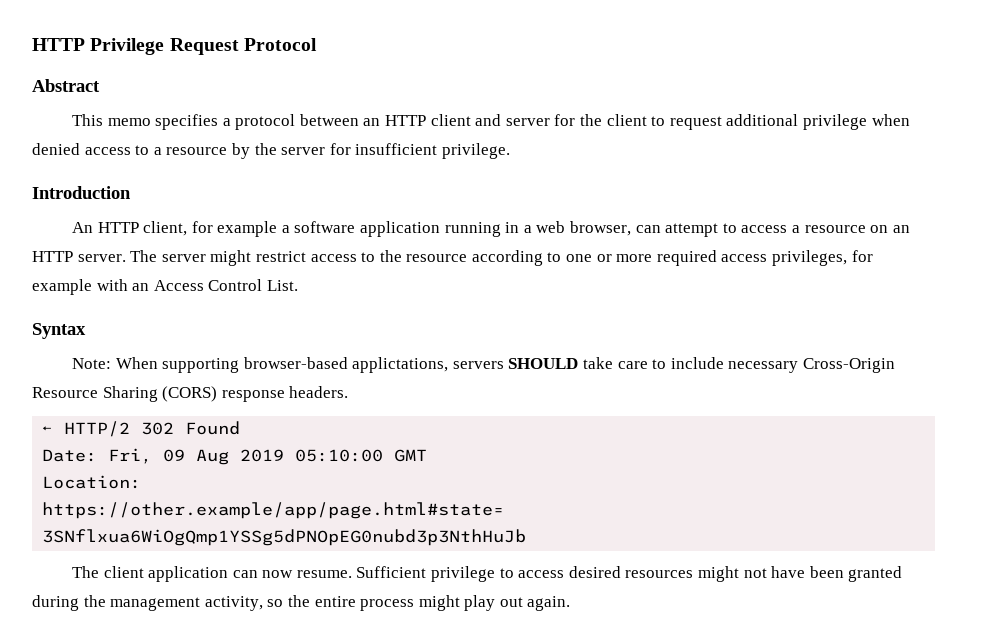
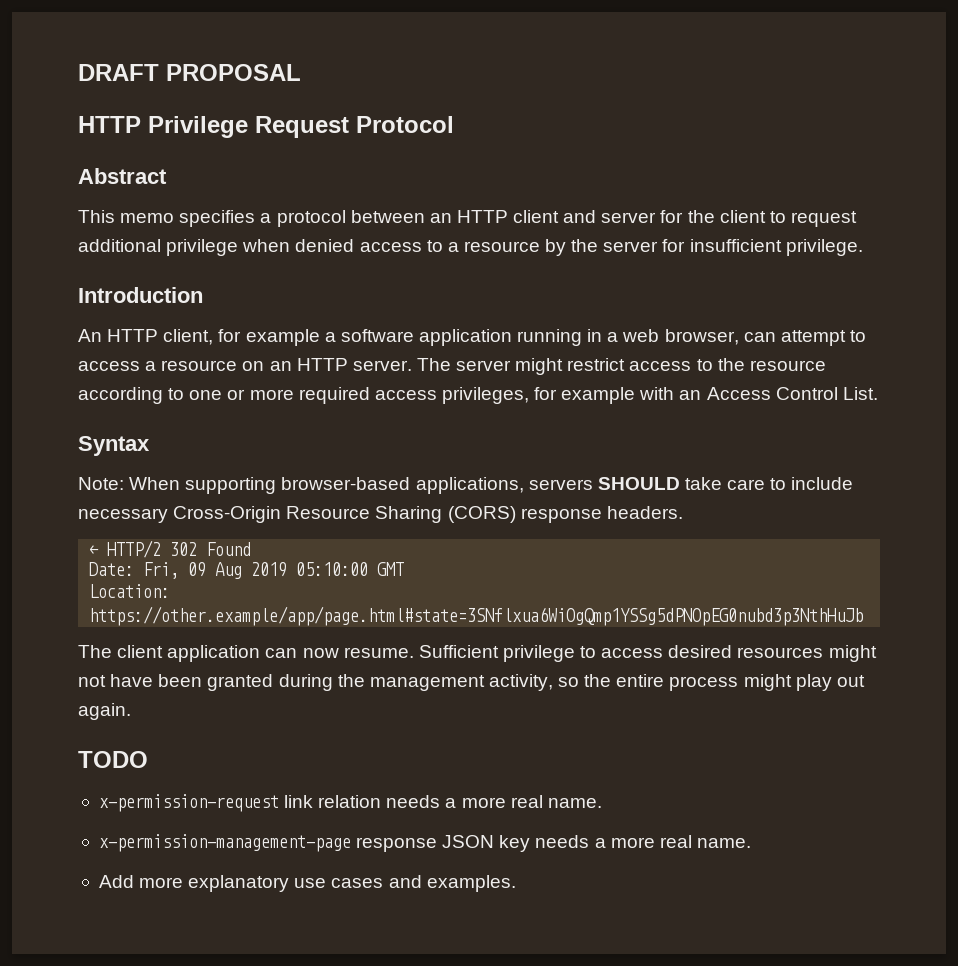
+ DRAFT PROPOSAL
- Note: When supporting browser-based applictations, servers SHOULD take care to include necessary Cross-Origin Resource Sharing (CORS) response headers.
+ Note: When supporting browser-based applications, servers SHOULD take care to include necessary Cross-Origin Resource Sharing (CORS) response headers.
+ TODO
+ x-permission-request link relation needs a more real name.
+ x-permission-management-page response JSON key needs a more real name.
+ Add more explanatory use cases and examples.

